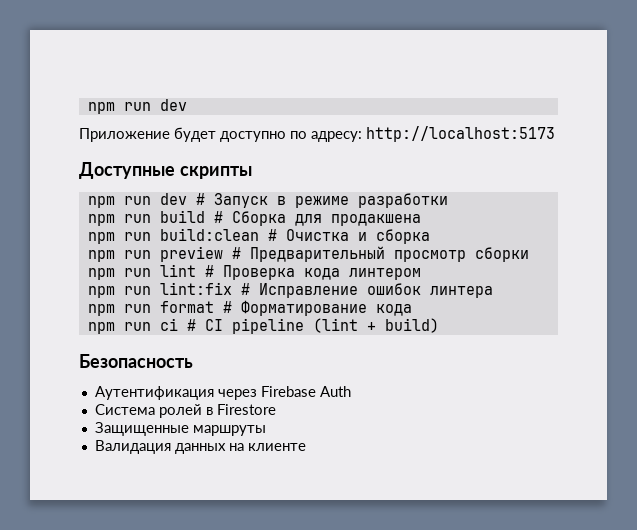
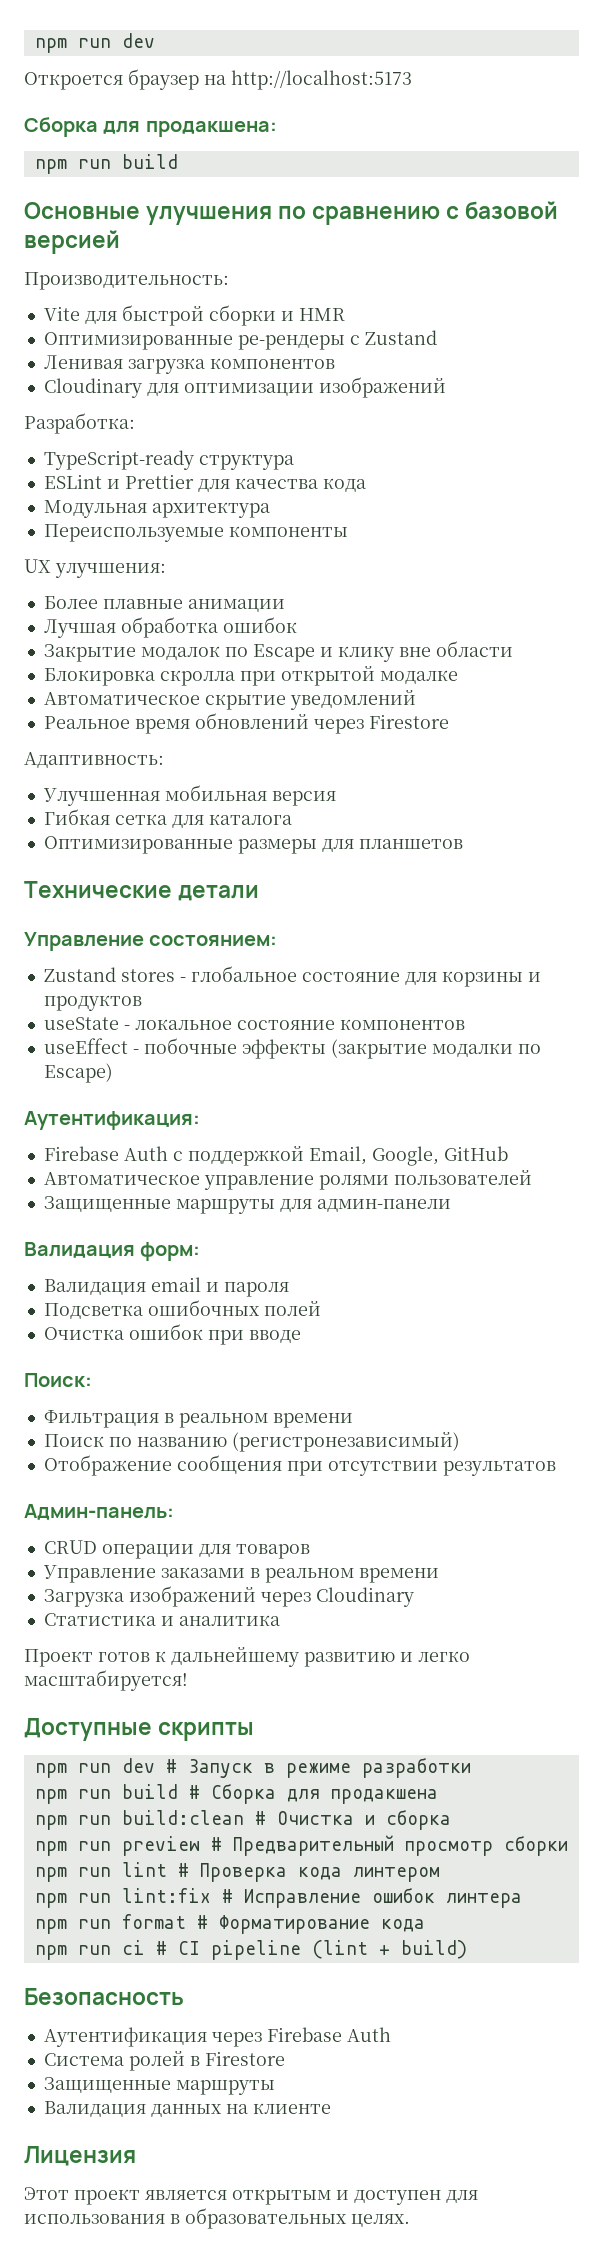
- Приложение будет доступно по адресу: http://localhost:5173
+ Откроется браузер на http://localhost:5173
+ Сборка для продакшена:
+ npm run build
+ Основные улучшения по сравнению с базовой версией
+ Производительность:
+ Vite для быстрой сборки и HMR
+ Оптимизированные ре-рендеры с Zustand
+ Ленивая загрузка компонентов
+ Cloudinary для оптимизации изображений
+ Разработка:
+ TypeScript-ready структура
+ ESLint и Prettier для качества кода
+ Модульная архитектура
+ Переиспользуемые компоненты
+ UX улучшения:
+ Более плавные анимации
+ Лучшая обработка ошибок
+ Закрытие модалок по Escape и клику вне области
+ Блокировка скролла при открытой модалке
+ Автоматическое скрытие уведомлений
+ Реальное время обновлений через Firestore
+ Адаптивность:
+ Улучшенная мобильная версия
+ Гибкая сетка для каталога
+ Оптимизированные размеры для планшетов
+ Технические детали
+ Управление состоянием:
+ Zustand stores - глобальное состояние для корзины и продуктов
+ useState - локальное состояние компонентов
+ useEffect - побочные эффекты (закрытие модалки по Escape)
+ Аутентификация:
+ Firebase Auth с поддержкой Email, Google, GitHub
+ Автоматическое управление ролями пользователей
+ Защищенные маршруты для админ-панели
+ Валидация форм:
+ Валидация email и пароля
+ Подсветка ошибочных полей
+ Очистка ошибок при вводе
+ Поиск:
+ Фильтрация в реальном времени
+ Поиск по названию (регистронезависимый)
+ Отображение сообщения при отсутствии результатов
+ Админ-панель:
+ CRUD операции для товаров
+ Управление заказами в реальном времени
+ Загрузка изображений через Cloudinary
+ Статистика и аналитика
+ Проект готов к дальнейшему развитию и легко масштабируется!
+ Лицензия
+ Этот проект является открытым и доступен для использования в образовательных целях.

